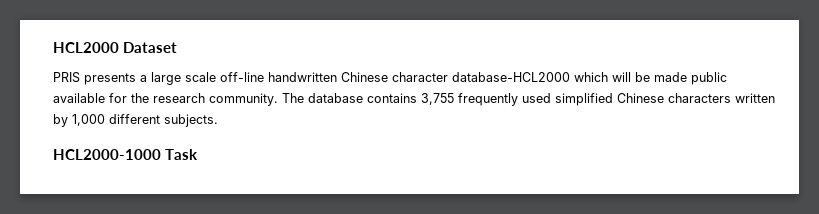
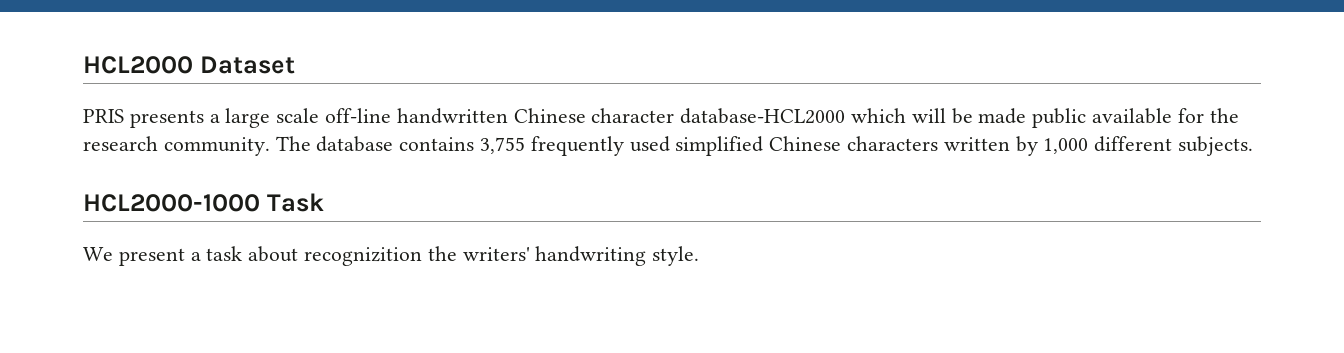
+ We present a task about recognizition the writers' handwriting style.

